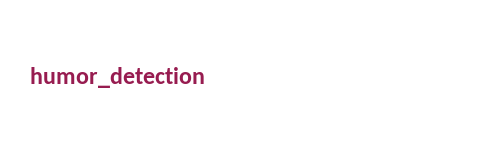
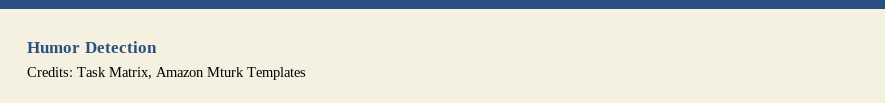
- humor_detection
+ Humor Detection
+ Credits: Task Matrix, Amazon Mturk Templates

